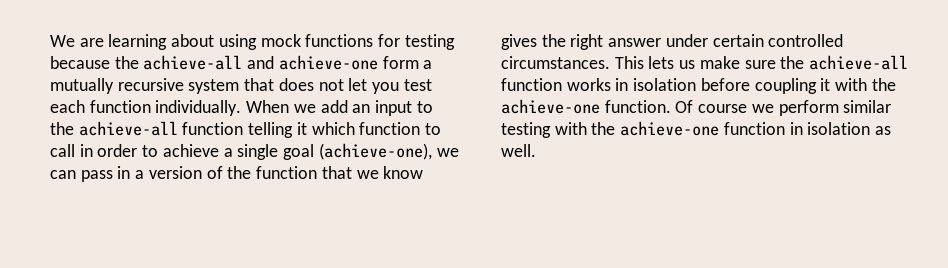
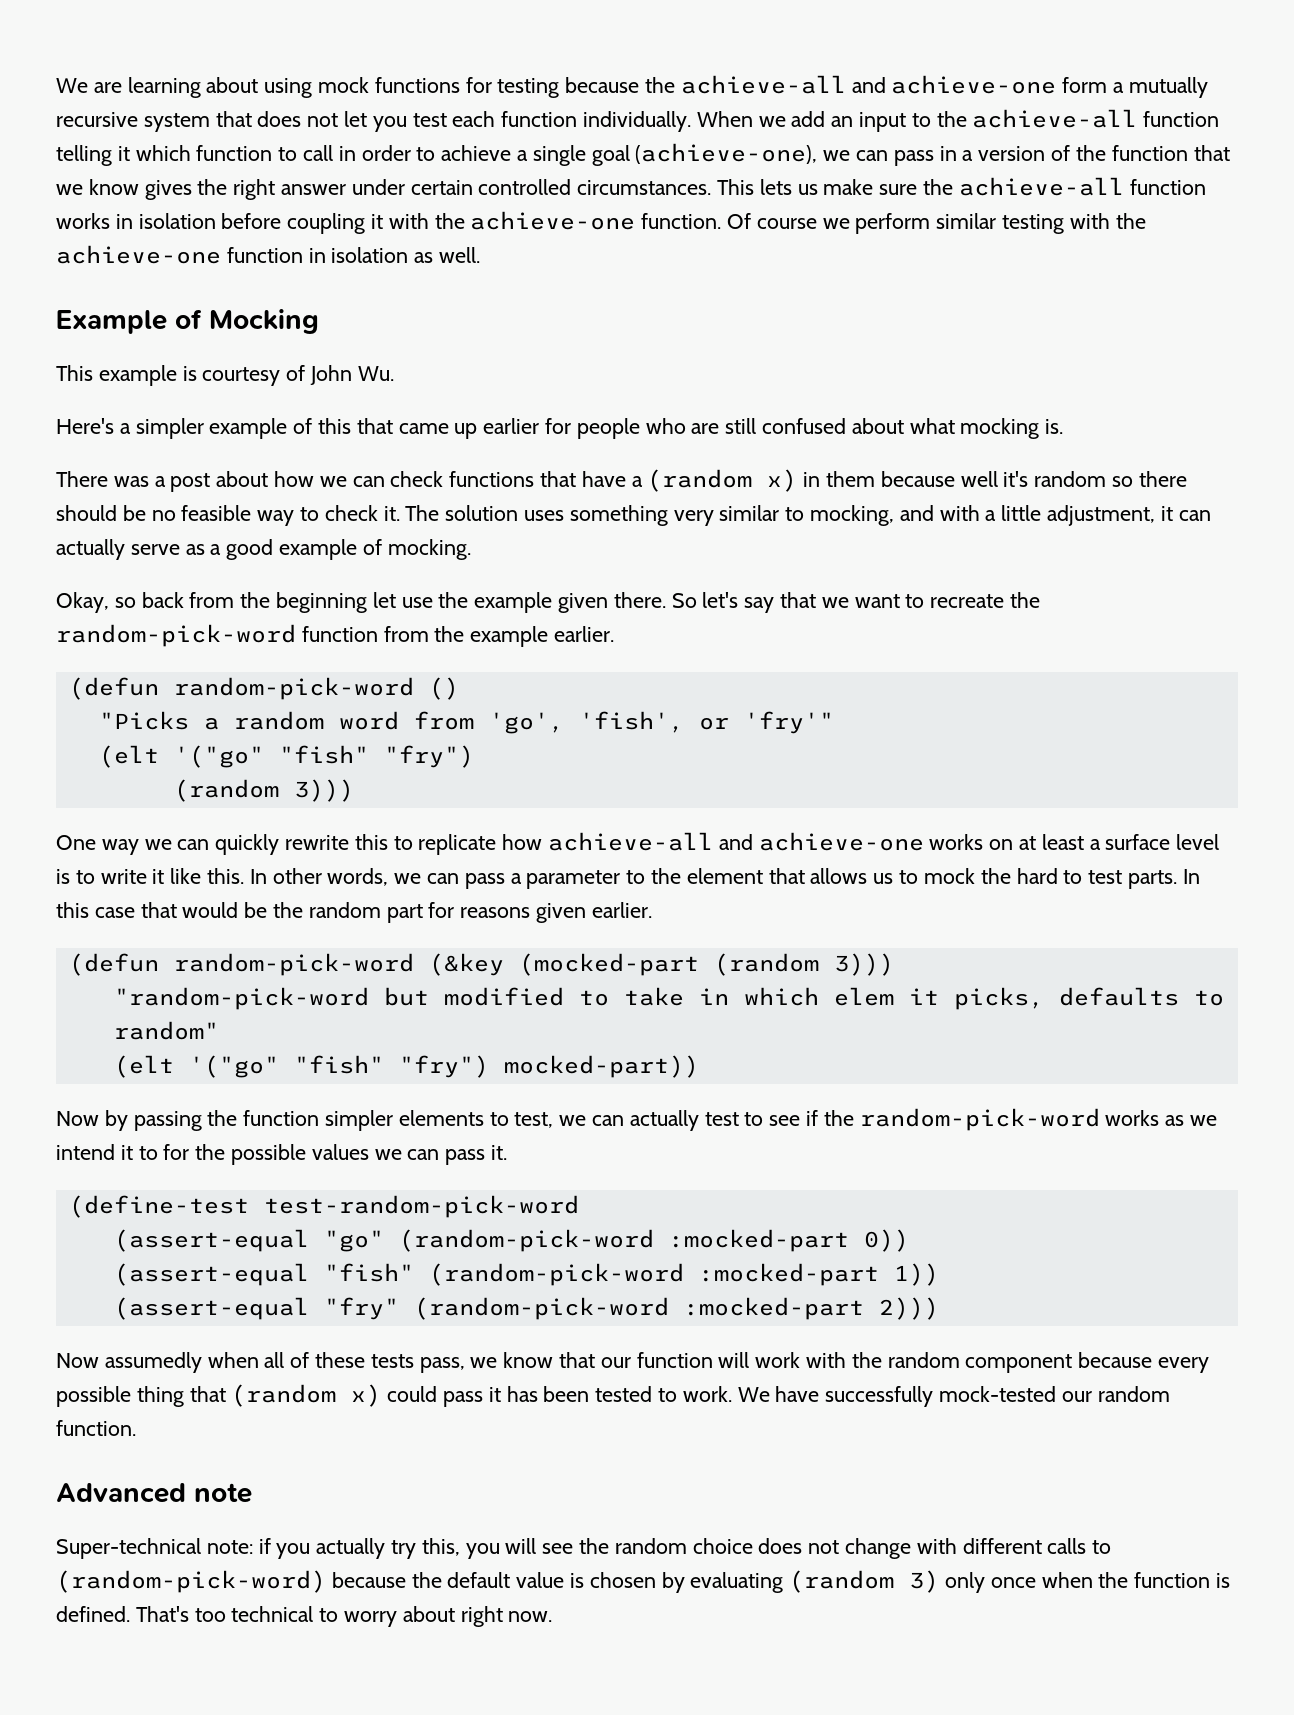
+ Example of Mocking
+ This example is courtesy of John Wu.
+ Here's a simpler example of this that came up earlier for people who are still confused about what mocking is.
+ There was a post about how we can check functions that have a (random x) in them because well it's random so there should be no feasible way to check it. The solution uses something very similar to mocking, and with a little adjustment, it can actually serve as a good example of mocking.
+ Okay, so back from the beginning let use the example given there. So let's say that we want to recreate the random-pick-word function from the example earlier.
+ (defun random-pick-word ()
+ "Picks a random word from 'go', 'fish', or 'fry'"
+ (elt '("go" "fish" "fry")
+ (random 3)))
+ One way we can quickly rewrite this to replicate how achieve-all and achieve-one works on at least a surface level is to write it like this. In other words, we can pass a parameter to the element that allows us to mock the hard to test parts. In this case that would be the random part for reasons given earlier.
+ (defun random-pick-word (&key (mocked-part (random 3)))
+ "random-pick-word but modified to take in which elem it picks, defaults to random"
+ (elt '("go" "fish" "fry") mocked-part))
+ Now by passing the function simpler elements to test, we can actually test to see if the random-pick-word works as we intend it to for the possible values we can pass it.
+ (define-test test-random-pick-word
+ (assert-equal "go" (random-pick-word :mocked-part 0))
+ (assert-equal "fish" (random-pick-word :mocked-part 1))
+ (assert-equal "fry" (random-pick-word :mocked-part 2)))
+ Now assumedly when all of these tests pass, we know that our function will work with the random component because every possible thing that (random x) could pass it has been tested to work. We have successfully mock-tested our random function.
+ Advanced note
+ Super-technical note: if you actually try this, you will see the random choice does not change with different calls to (random-pick-word) because the default value is chosen by evaluating (random 3) only once when the function is defined. That's too technical to worry about right now.

